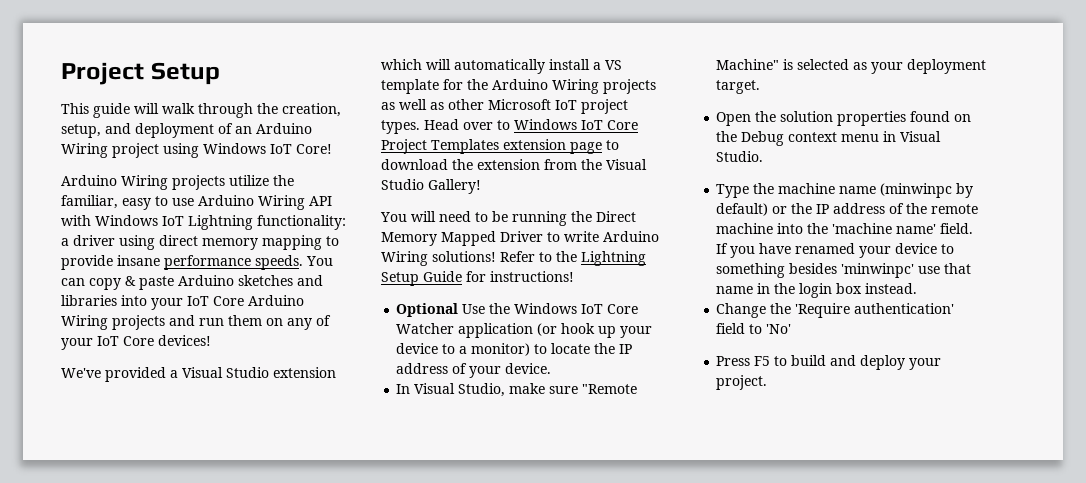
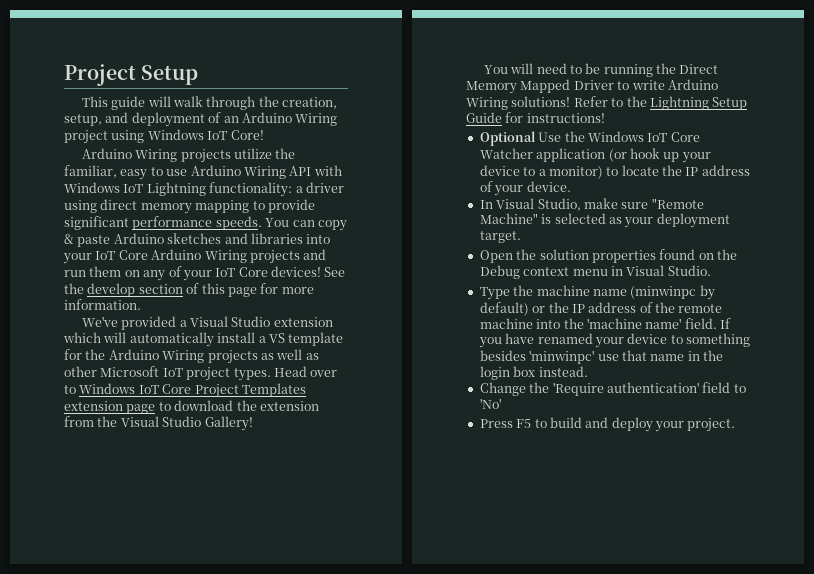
- Arduino Wiring projects utilize the familiar, easy to use Arduino Wiring API with Windows IoT Lightning functionality: a driver using direct memory mapping to provide insane performance speeds.
+ Arduino Wiring projects utilize the familiar, easy to use Arduino Wiring API with Windows IoT Lightning functionality: a driver using direct memory mapping to provide significant performance speeds.
+ See the develop section of this page for more information.

